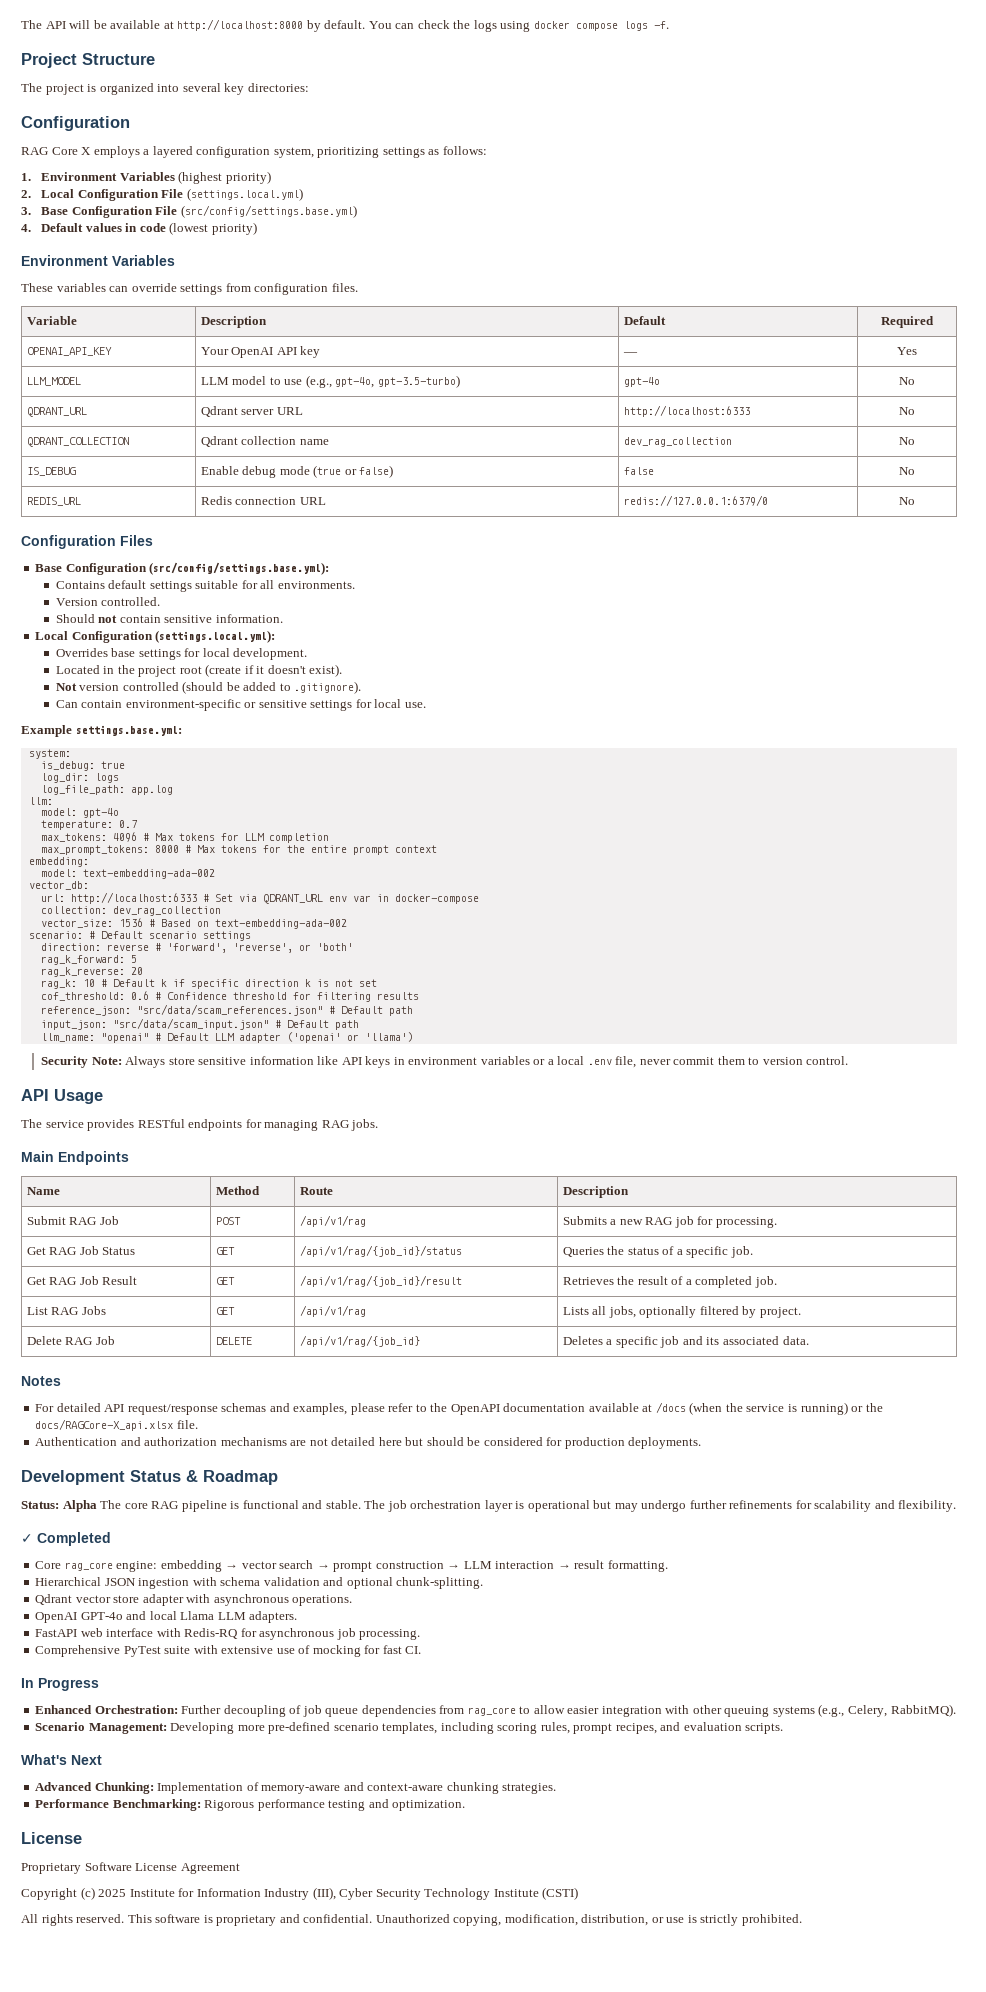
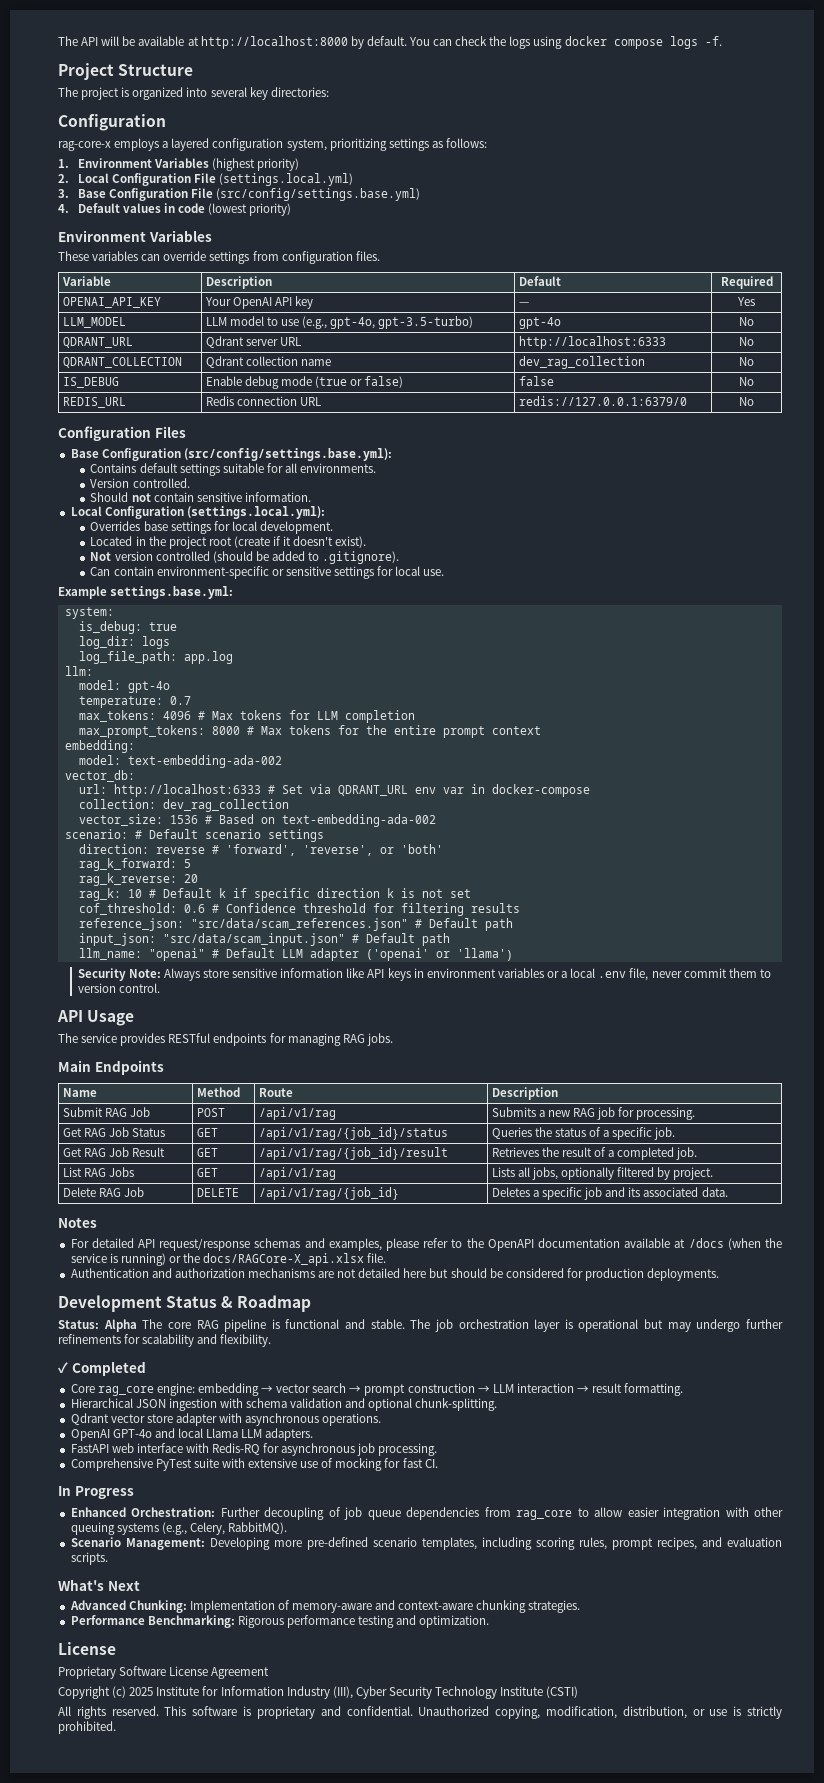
- RAG Core X employs a layered configuration system, prioritizing settings as follows:
+ rag-core-x employs a layered configuration system, prioritizing settings as follows:

